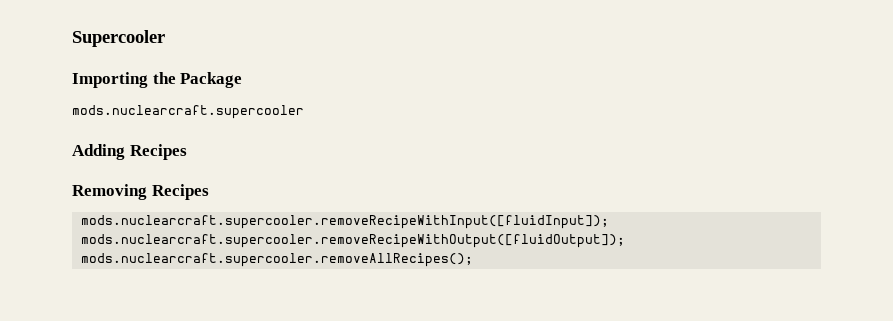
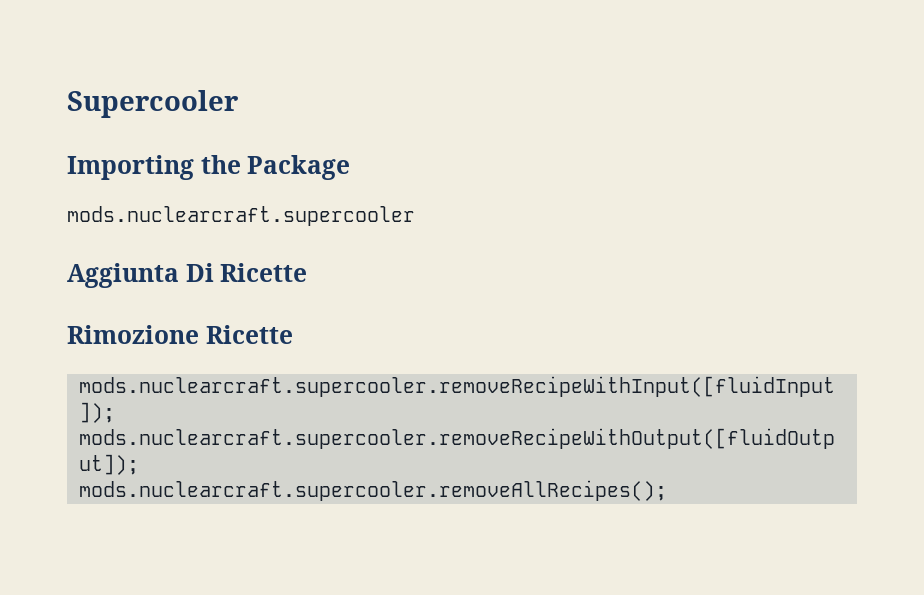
- Adding Recipes
- Removing Recipes
+ Aggiunta Di Ricette
+ Rimozione Ricette

